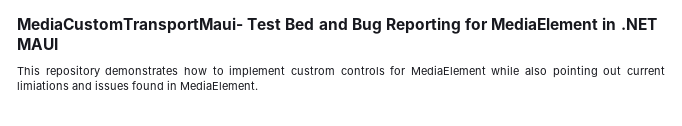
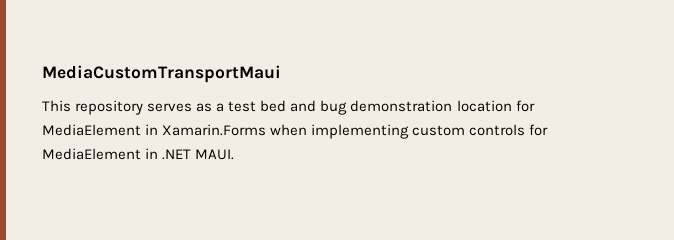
- MediaCustomTransportMaui- Test Bed and Bug Reporting for MediaElement in .NET MAUI
- This repository demonstrates how to implement custrom controls for MediaElement while also pointing out current limiations and issues found in MediaElement.
+ MediaCustomTransportMaui
+ This repository serves as a test bed and bug demonstration location for MediaElement in Xamarin.Forms when implementing custom controls for MediaElement in .NET MAUI.

